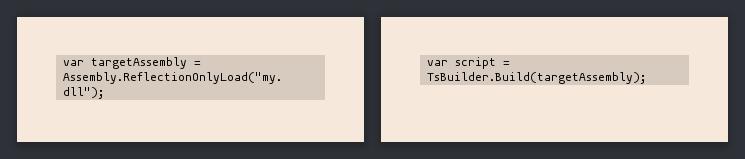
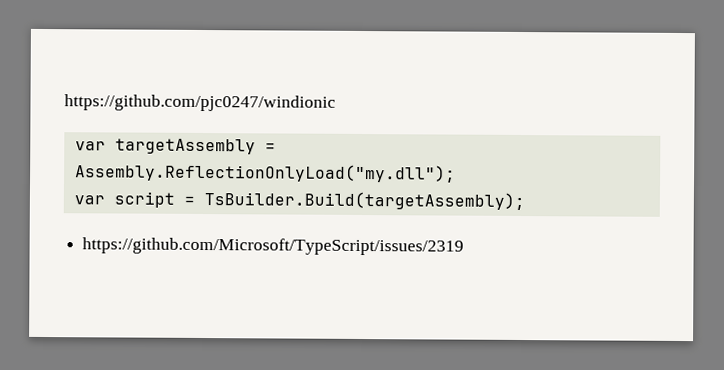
+ https://github.com/pjc0247/windionic
+ https://github.com/Microsoft/TypeScript/issues/2319

